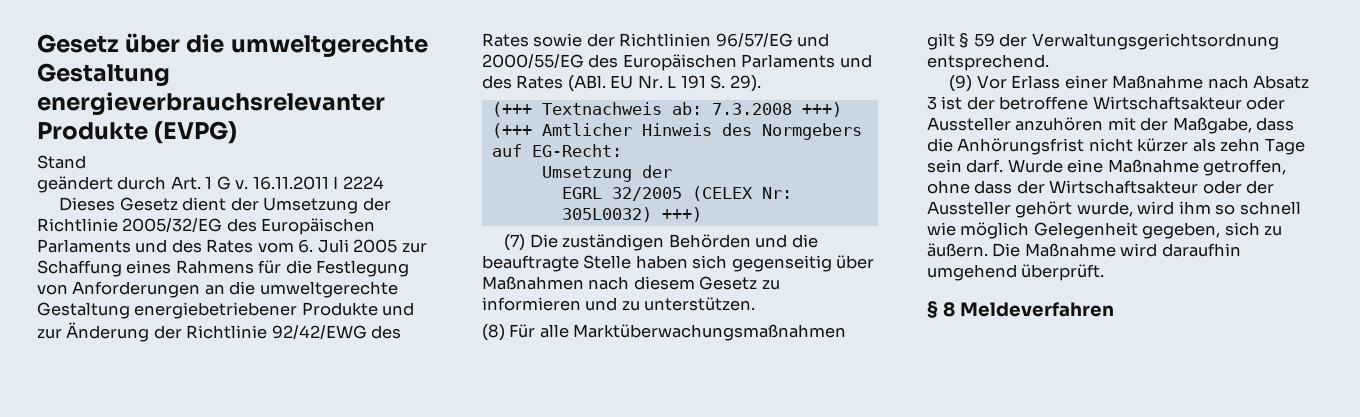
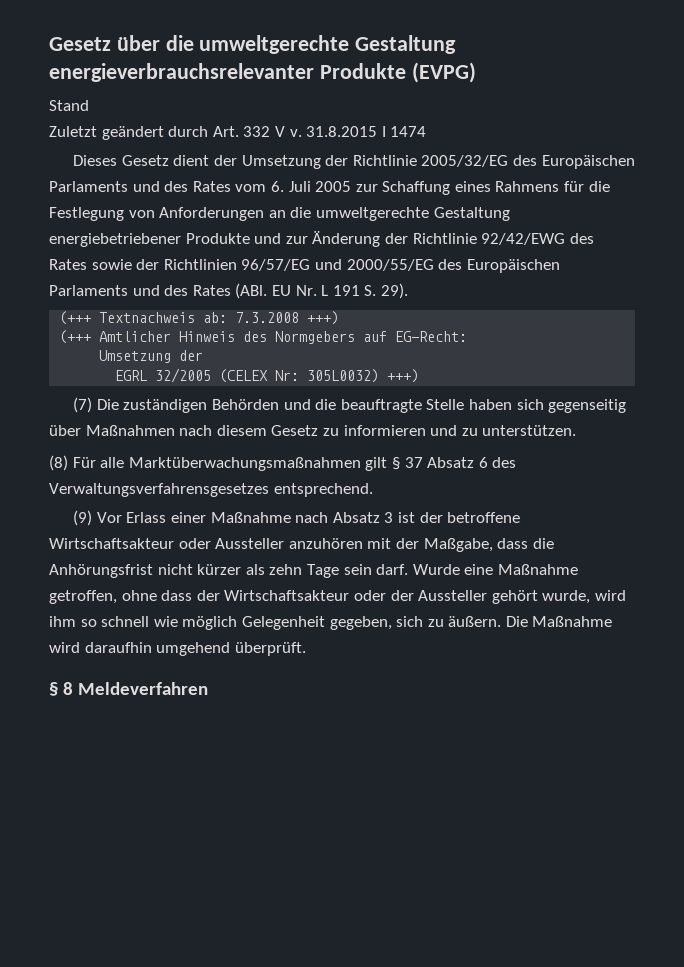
- geändert durch Art. 1 G v. 16.11.2011 I 2224
+ Zuletzt geändert durch Art. 332 V v. 31.8.2015 I 1474
- (8) Für alle Marktüberwachungsmaßnahmen gilt § 59 der Verwaltungsgerichtsordnung entsprechend.
+ (8) Für alle Marktüberwachungsmaßnahmen gilt § 37 Absatz 6 des Verwaltungsverfahrensgesetzes entsprechend.

